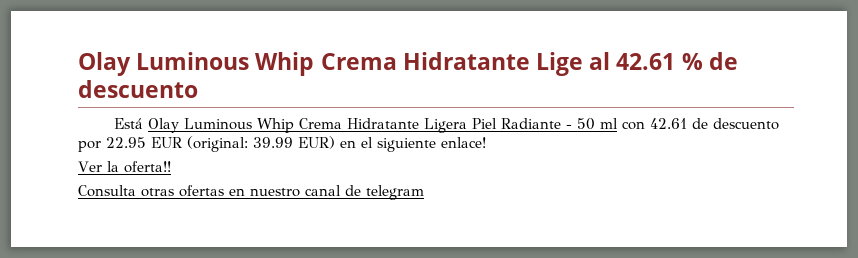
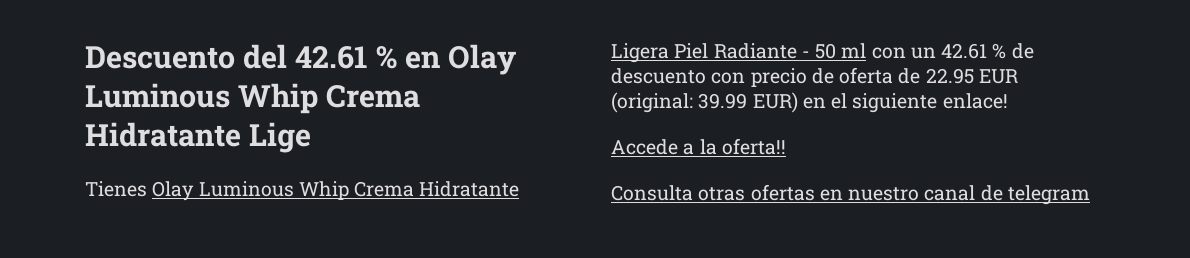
- Olay Luminous Whip Crema Hidratante Lige al 42.61 % de descuento
- Está Olay Luminous Whip Crema Hidratante Ligera Piel Radiante - 50 ml con 42.61 de descuento por 22.95 EUR (original: 39.99 EUR) en el siguiente enlace!
+ Descuento del 42.61 % en Olay Luminous Whip Crema Hidratante Lige
+ Tienes Olay Luminous Whip Crema Hidratante Ligera Piel Radiante - 50 ml con un 42.61 % de descuento con precio de oferta de 22.95 EUR (original: 39.99 EUR) en el siguiente enlace!
- Ver la oferta!!
+ Accede a la oferta!!

